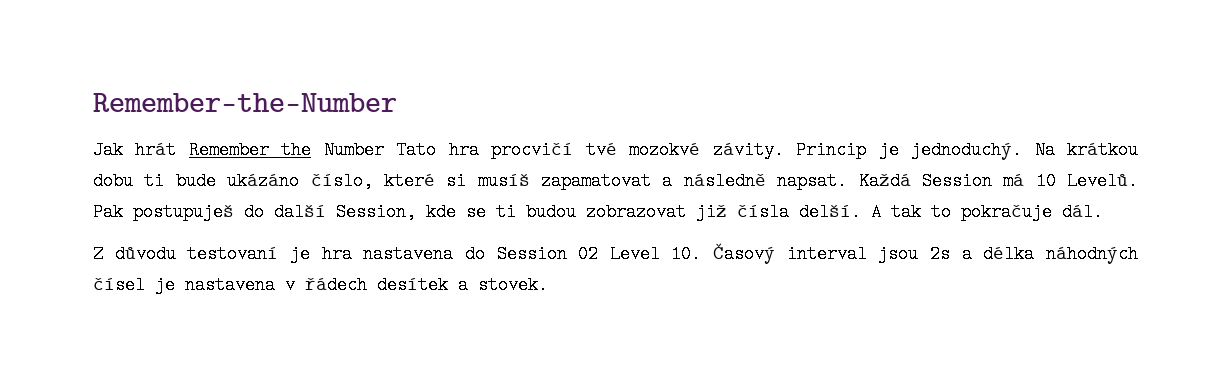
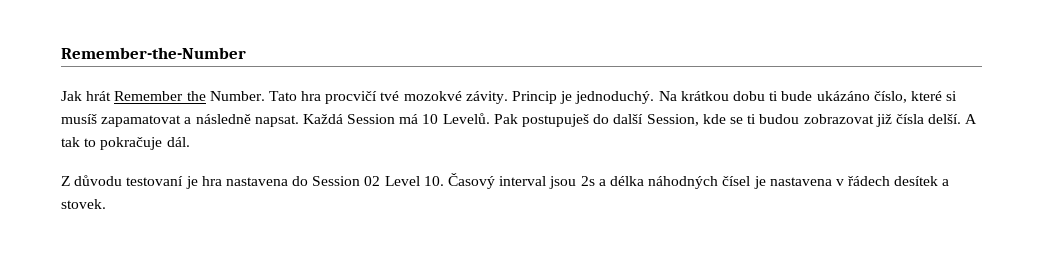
- Jak hrát Remember the Number Tato hra procvičí tvé mozokvé závity.
+ Jak hrát Remember the Number. Tato hra procvičí tvé mozokvé závity.

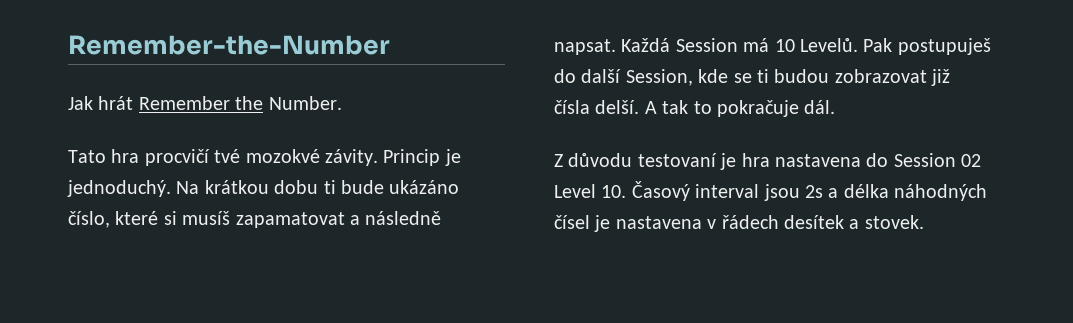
- Jak hrát Remember the Number. Tato hra procvičí tvé mozokvé závity.
+ Jak hrát Remember the Number.
+ Tato hra procvičí tvé mozokvé závity.

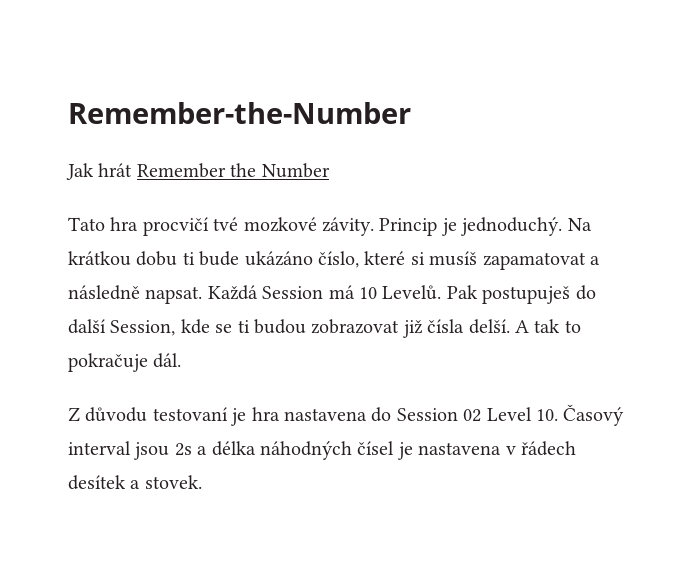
- Jak hrát Remember the Number.
+ Jak hrát Remember the Number
- Tato hra procvičí tvé mozokvé závity.
+ Tato hra procvičí tvé mozkové závity.

